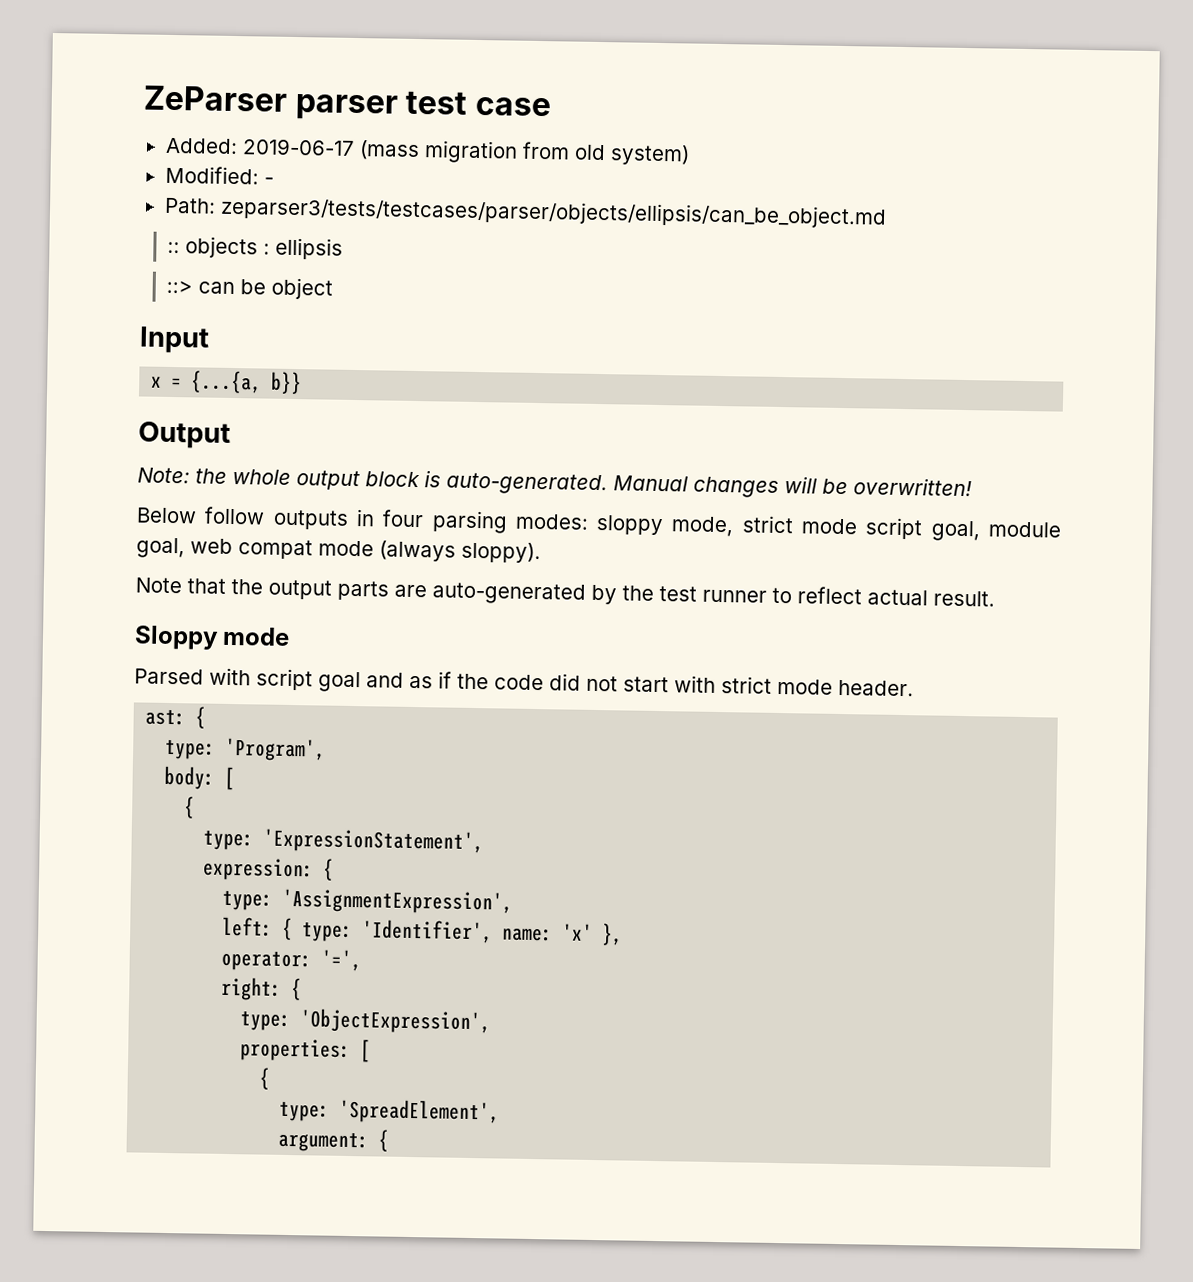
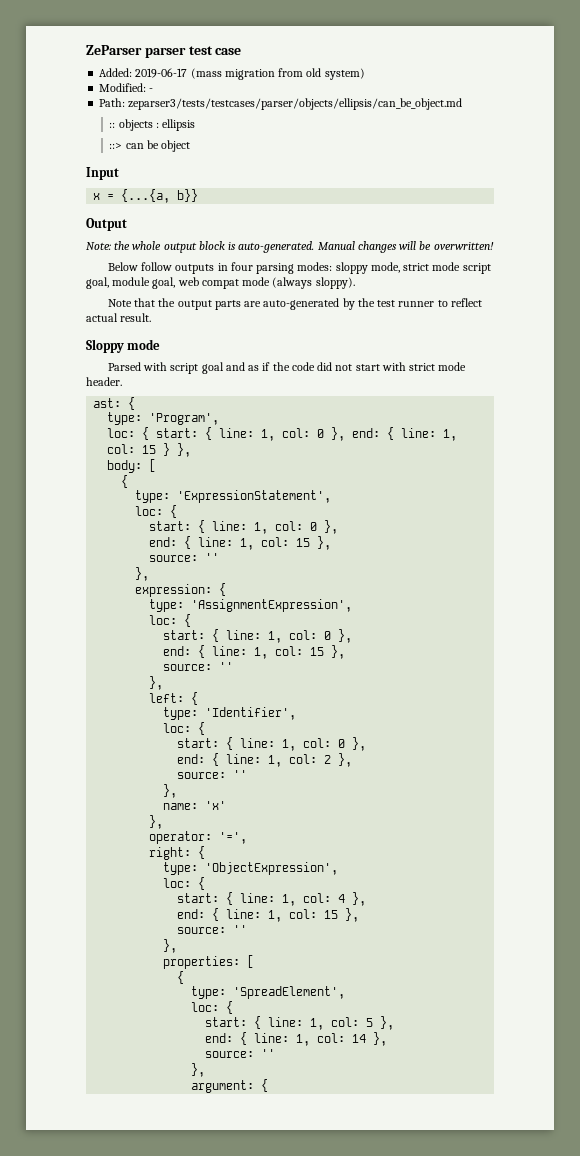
+ loc: { start: { line: 1, col: 0 }, end: { line: 1, col: 15 } },
  type: 'ExpressionStatement',
+ loc: {
+ start: { line: 1, col: 0 },
+ end: { line: 1, col: 15 },
+ source: ''
+ },
  expression: {
  type: 'AssignmentExpression',
+ loc: {
+ start: { line: 1, col: 0 },
+ end: { line: 1, col: 15 },
+ source: ''
+ },
- left: { type: 'Identifier', name: 'x' },
+ left: {
+ type: 'Identifier',
+ loc: {
+ start: { line: 1, col: 0 },
+ end: { line: 1, col: 2 },
+ source: ''
+ },
+ name: 'x'
+ },
  type: 'ObjectExpression',
+ loc: {
+ start: { line: 1, col: 4 },
+ end: { line: 1, col: 15 },
+ source: ''
+ },
  type: 'SpreadElement',
+ loc: {
+ start: { line: 1, col: 5 },
+ end: { line: 1, col: 14 },
+ source: ''
+ },

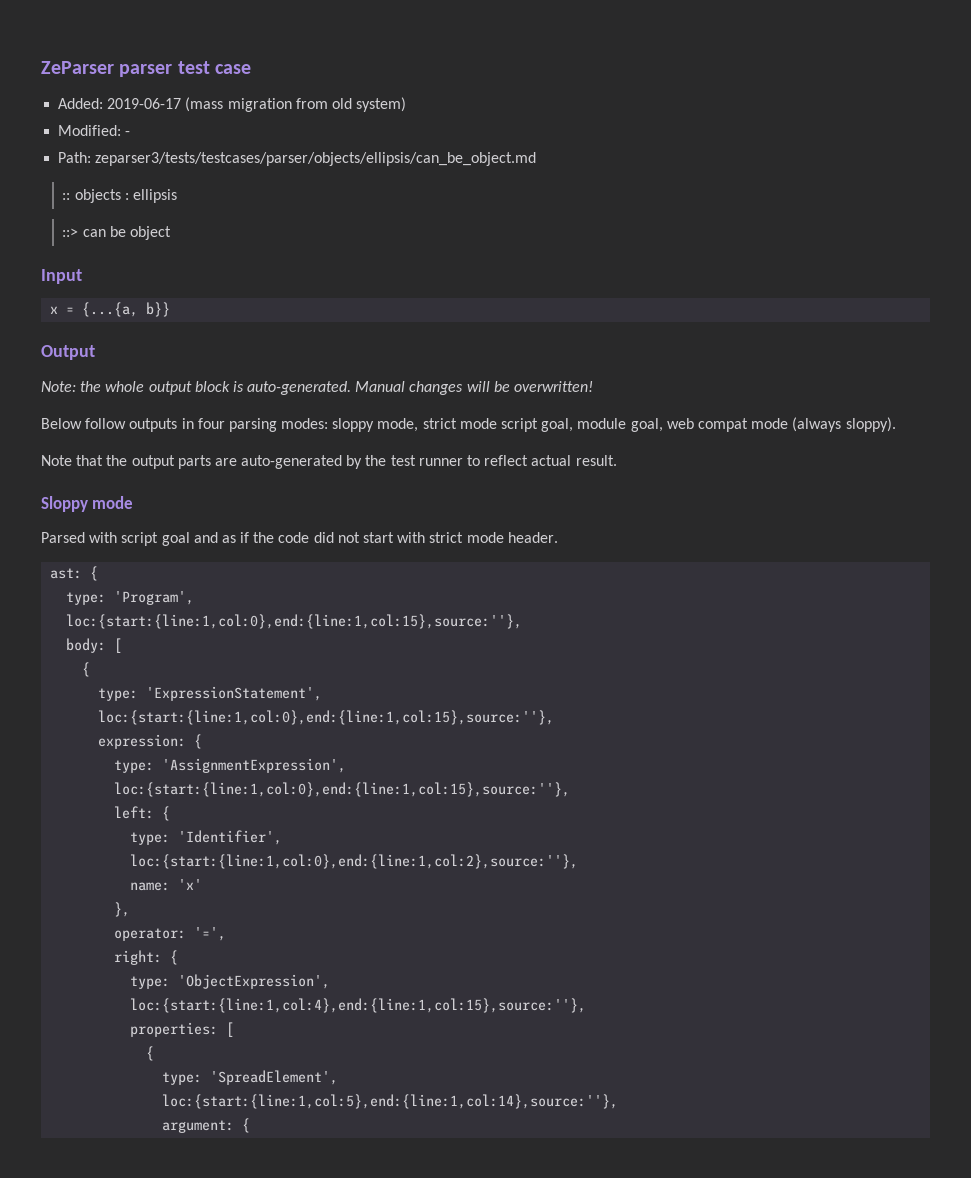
  type: 'Program',
- loc: { start: { line: 1, col: 0 }, end: { line: 1, col: 15 } },
+ loc:{start:{line:1,col:0},end:{line:1,col:15},source:''},
  type: 'ExpressionStatement',
- loc: {
- start: { line: 1, col: 0 },
- end: { line: 1, col: 15 },
- source: ''
- },
+ loc:{start:{line:1,col:0},end:{line:1,col:15},source:''},
  expression: {
  type: 'AssignmentExpression',
- loc: {
- start: { line: 1, col: 0 },
- end: { line: 1, col: 15 },
- source: ''
- },
+ loc:{start:{line:1,col:0},end:{line:1,col:15},source:''},
  left: {
  type: 'Identifier',
- loc: {
- start: { line: 1, col: 0 },
- end: { line: 1, col: 2 },
- source: ''
- },
+ loc:{start:{line:1,col:0},end:{line:1,col:2},source:''},
  type: 'ObjectExpression',
- loc: {
- start: { line: 1, col: 4 },
- end: { line: 1, col: 15 },
- source: ''
- },
+ loc:{start:{line:1,col:4},end:{line:1,col:15},source:''},
  type: 'SpreadElement',
- loc: {
- start: { line: 1, col: 5 },
- end: { line: 1, col: 14 },
- source: ''
- },
+ loc:{start:{line:1,col:5},end:{line:1,col:14},source:''},

